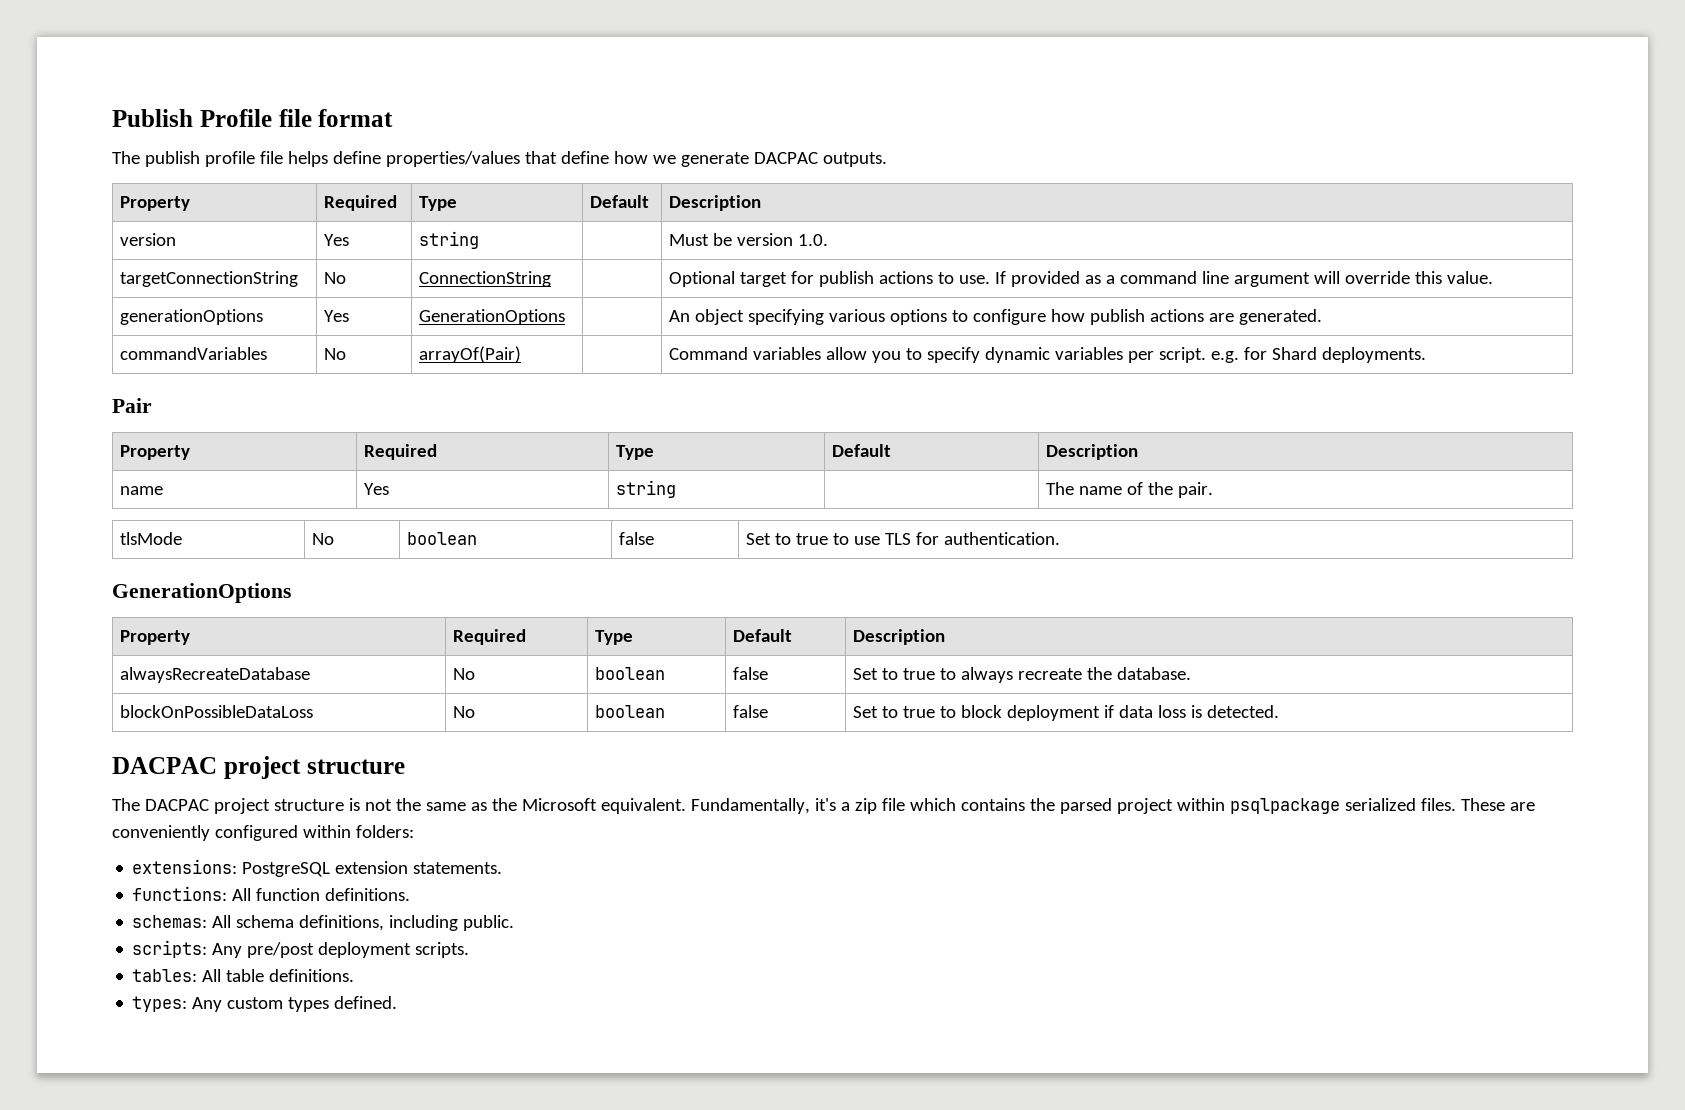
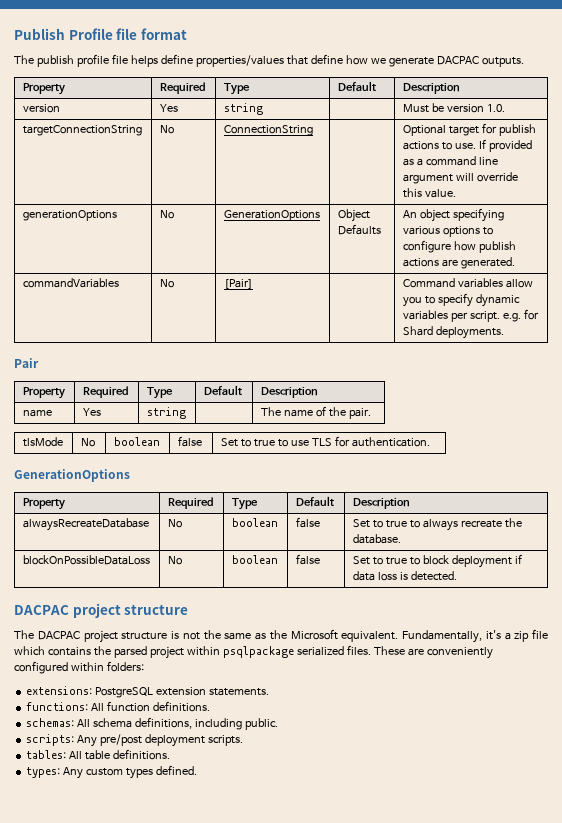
- generationOptions | Yes | GenerationOptions | | An object specifying various options to configure how publish actions are generated.
+ generationOptions | No | GenerationOptions | Object Defaults | An object specifying various options to configure how publish actions are generated.
- commandVariables | No | arrayOf(Pair) | | Command variables allow you to specify dynamic variables per script. e.g. for Shard deployments.
+ commandVariables | No | [Pair] | | Command variables allow you to specify dynamic variables per script. e.g. for Shard deployments.

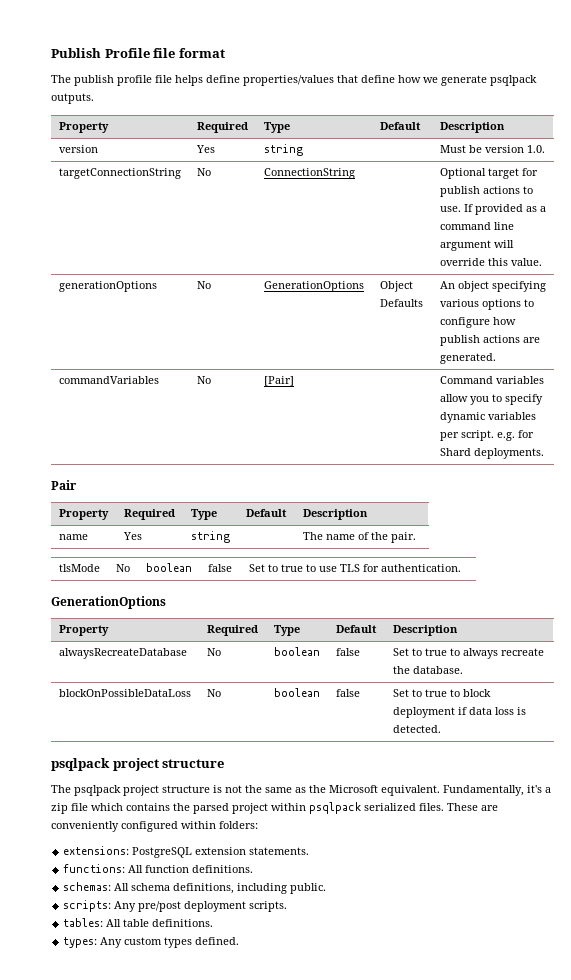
- The publish profile file helps define properties/values that define how we generate DACPAC outputs.
+ The publish profile file helps define properties/values that define how we generate psqlpack outputs.
  blockOnPossibleDataLoss | No | boolean | false | Set to true to block deployment if data loss is detected.
- DACPAC project structure
+ psqlpack project structure
- The DACPAC project structure is not the same as the Microsoft equivalent.
+ The psqlpack project structure is not the same as the Microsoft equivalent.
- Fundamentally, it's a zip file which contains the parsed project within psqlpackage serialized files.
+ Fundamentally, it's a zip file which contains the parsed project within psqlpack serialized files.

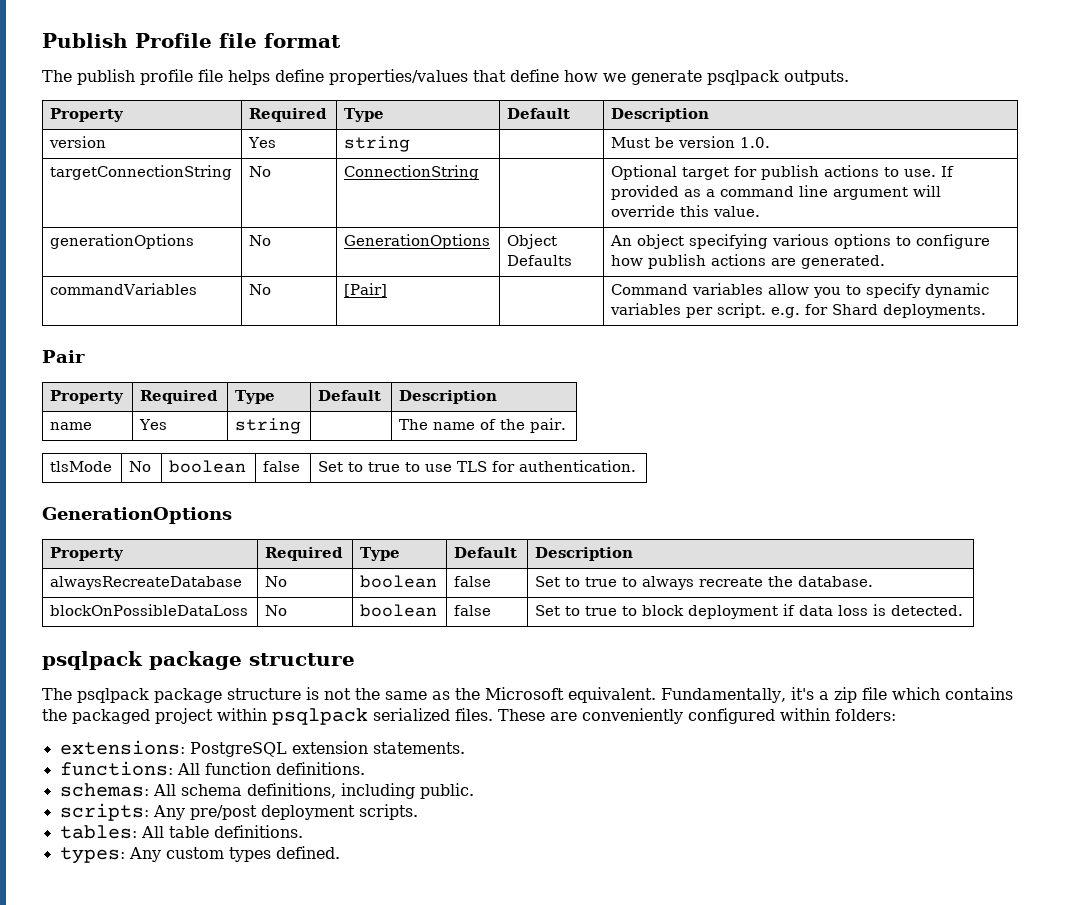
  blockOnPossibleDataLoss | No | boolean | false | Set to true to block deployment if data loss is detected.
- psqlpack project structure
+ psqlpack package structure
- The psqlpack project structure is not the same as the Microsoft equivalent.
+ The psqlpack package structure is not the same as the Microsoft equivalent.
- Fundamentally, it's a zip file which contains the parsed project within psqlpack serialized files.
+ Fundamentally, it's a zip file which contains the packaged project within psqlpack serialized files.

